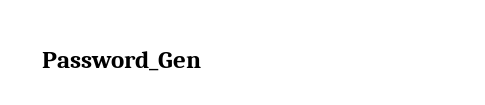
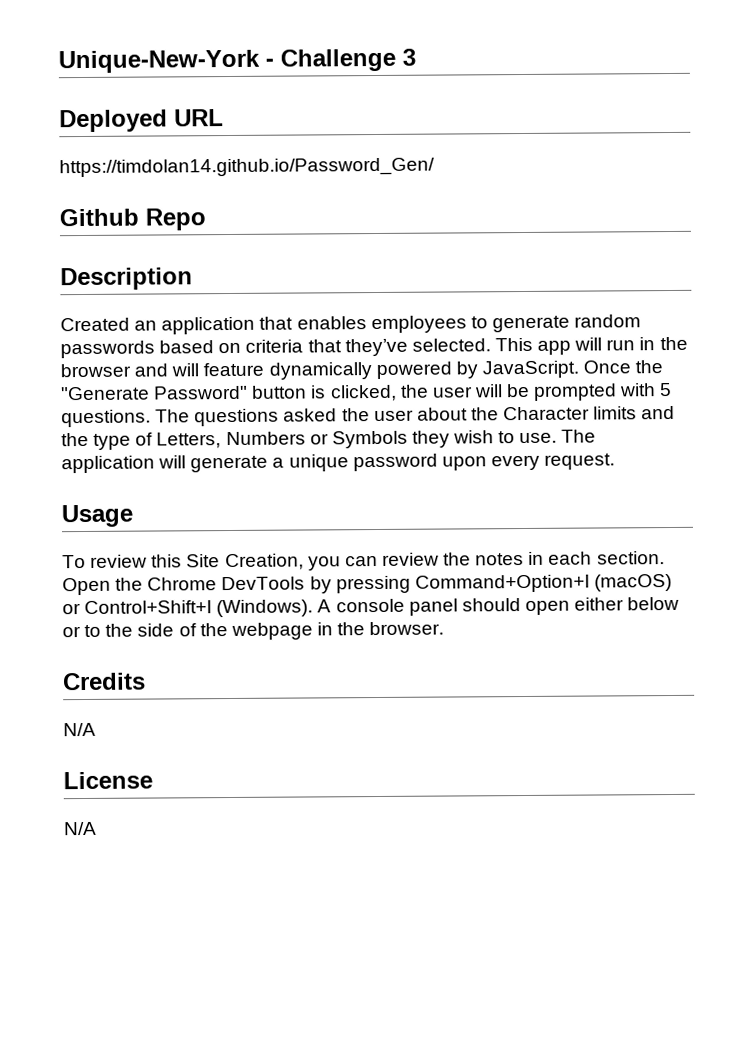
- Password_Gen
+ Unique-New-York - Challenge 3
+ Deployed URL
+ https://timdolan14.github.io/Password_Gen/
+ Github Repo
+ Description
+ Created an application that enables employees to generate random passwords based on criteria that they’ve selected. This app will run in the browser and will feature dynamically powered by JavaScript. Once the "Generate Password" button is clicked, the user will be prompted with 5 questions. The questions asked the user about the Character limits and the type of Letters, Numbers or Symbols they wish to use. The application will generate a unique password upon every request.
+ Usage
+ To review this Site Creation, you can review the notes in each section. Open the Chrome DevTools by pressing Command+Option+I (macOS) or Control+Shift+I (Windows). A console panel should open either below or to the side of the webpage in the browser.
+ Credits
+ N/A
+ License
+ N/A

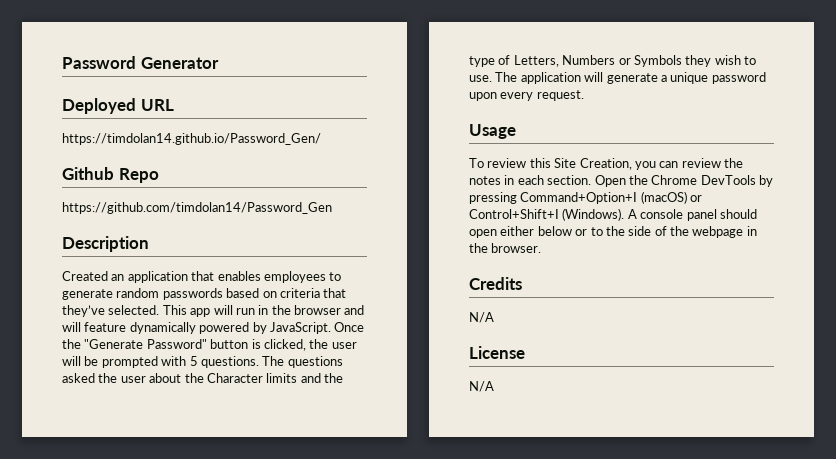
- Unique-New-York - Challenge 3
+ Password Generator
+ https://github.com/timdolan14/Password_Gen

